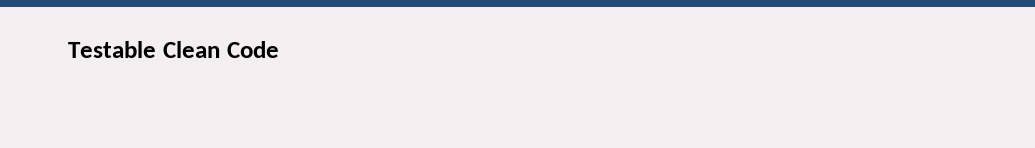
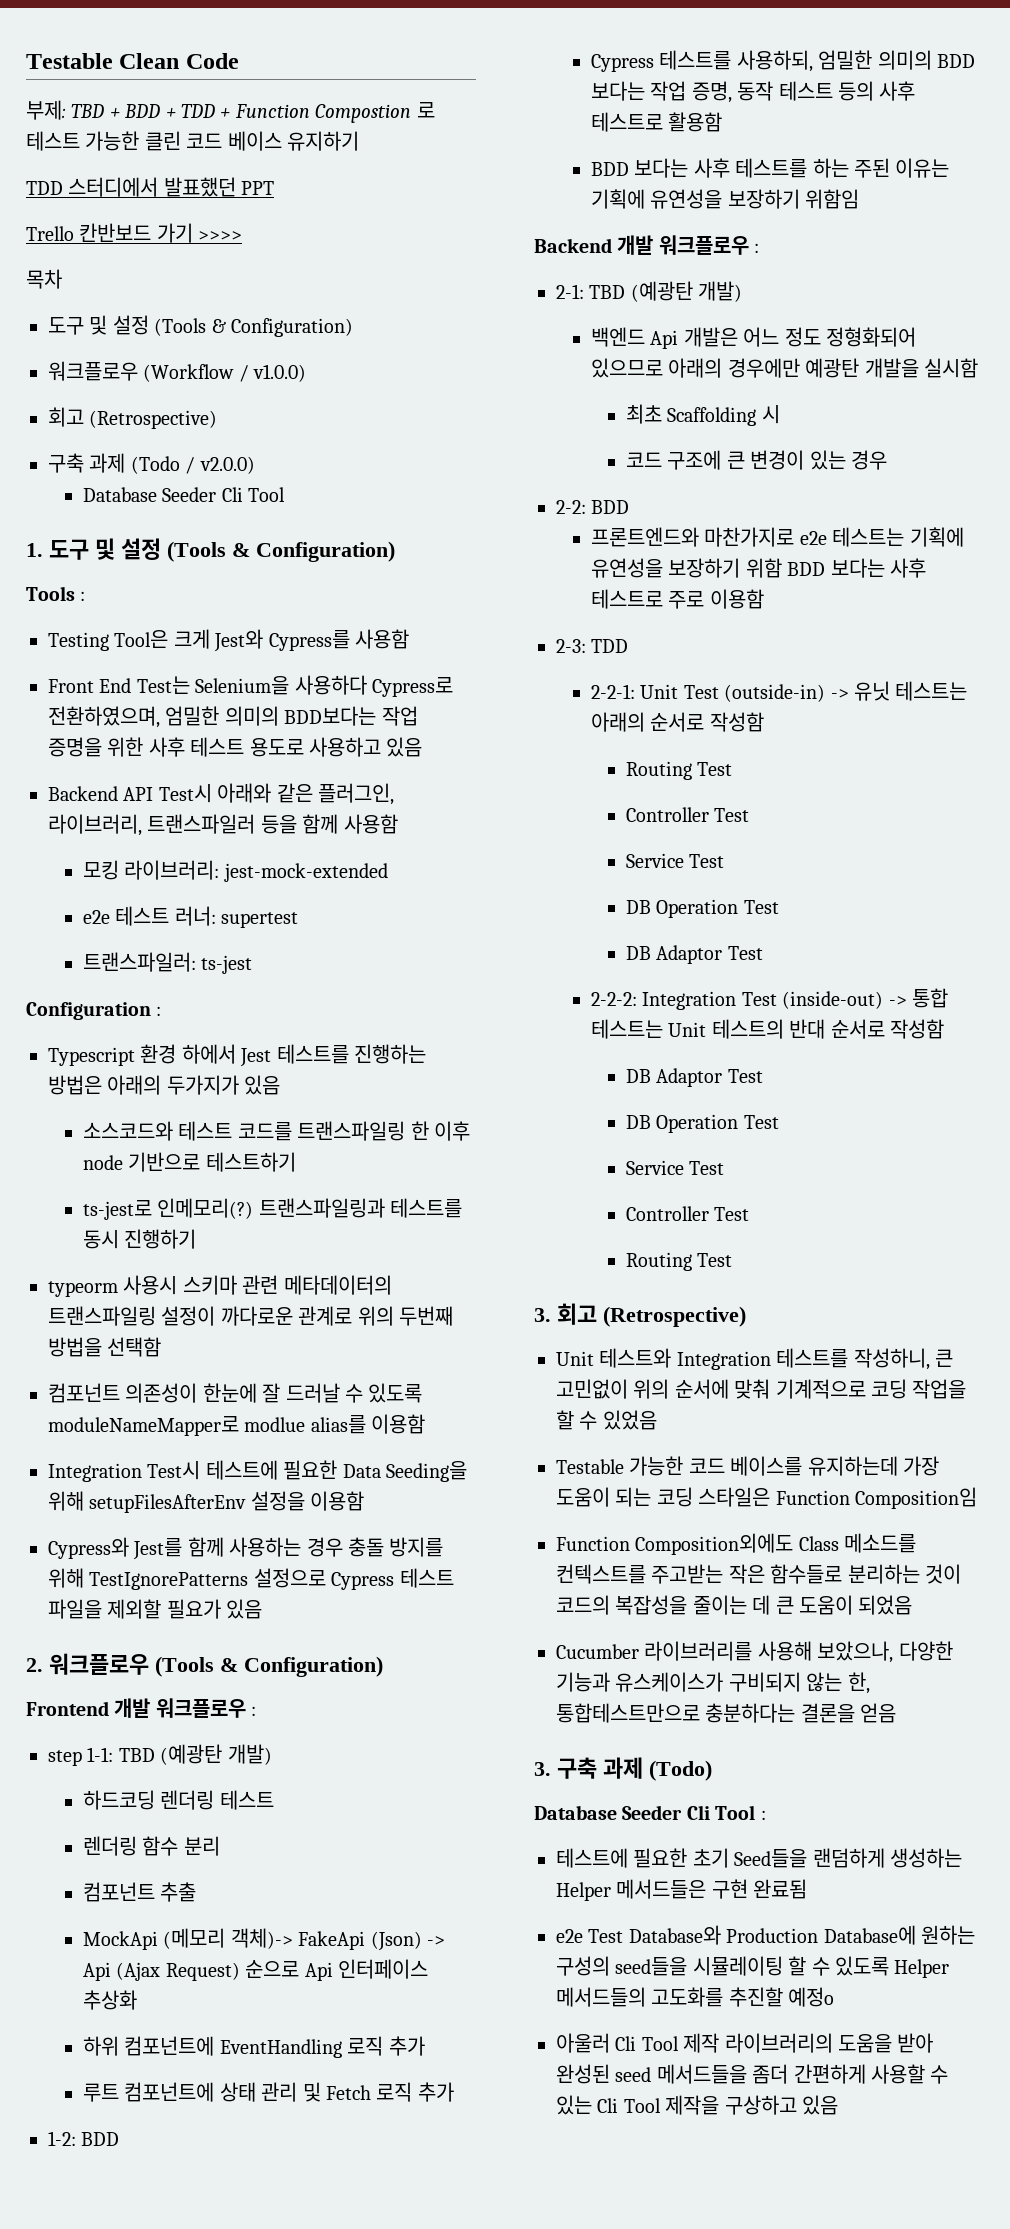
+ 부제: TBD + BDD + TDD + Function Compostion 로 테스트 가능한 클린 코드 베이스 유지하기
+ TDD 스터디에서 발표했던 PPT
+ Trello 칸반보드 가기 >>>>
+ 목차
+ 도구 및 설정 (Tools & Configuration)
+ 워크플로우 (Workflow / v1.0.0)
+ 회고 (Retrospective)
+ 구축 과제 (Todo / v2.0.0)
+ Database Seeder Cli Tool
+ 1. 도구 및 설정 (Tools & Configuration)
+ Tools :
+ Testing Tool은 크게 Jest와 Cypress를 사용함
+ Front End Test는 Selenium을 사용하다 Cypress로 전환하였으며, 엄밀한 의미의 BDD보다는 작업 증명을 위한 사후 테스트 용도로 사용하고 있음
+ Backend API Test시 아래와 같은 플러그인, 라이브러리, 트랜스파일러 등을 함께 사용함
+ 모킹 라이브러리: jest-mock-extended
+ e2e 테스트 러너: supertest
+ 트랜스파일러: ts-jest
+ Configuration :
+ Typescript 환경 하에서 Jest 테스트를 진행하는 방법은 아래의 두가지가 있음
+ 소스코드와 테스트 코드를 트랜스파일링 한 이후 node 기반으로 테스트하기
+ ts-jest로 인메모리(?) 트랜스파일링과 테스트를 동시 진행하기
+ typeorm 사용시 스키마 관련 메타데이터의 트랜스파일링 설정이 까다로운 관계로 위의 두번째 방법을 선택함
+ 컴포넌트 의존성이 한눈에 잘 드러날 수 있도록 moduleNameMapper로 modlue alias를 이용함
+ Integration Test시 테스트에 필요한 Data Seeding을 위해 setupFilesAfterEnv 설정을 이용함
+ Cypress와 Jest를 함께 사용하는 경우 충돌 방지를 위해 TestIgnorePatterns 설정으로 Cypress 테스트 파일을 제외할 필요가 있음
+ 2. 워크플로우 (Tools & Configuration)
+ Frontend 개발 워크플로우 :
+ step 1-1: TBD (예광탄 개발)
+ 하드코딩 렌더링 테스트
+ 렌더링 함수 분리
+ 컴포넌트 추출
+ MockApi (메모리 객체)-> FakeApi (Json) -> Api (Ajax Request) 순으로 Api 인터페이스 추상화
+ 하위 컴포넌트에 EventHandling 로직 추가
+ 루트 컴포넌트에 상태 관리 및 Fetch 로직 추가
+ 1-2: BDD
+ Cypress 테스트를 사용하되, 엄밀한 의미의 BDD 보다는 작업 증명, 동작 테스트 등의 사후 테스트로 활용함
+ BDD 보다는 사후 테스트를 하는 주된 이유는 기획에 유연성을 보장하기 위함임
+ Backend 개발 워크플로우 :
+ 2-1: TBD (예광탄 개발)
+ 백엔드 Api 개발은 어느 정도 정형화되어 있으므로 아래의 경우에만 예광탄 개발을 실시함
+ 최초 Scaffolding 시
+ 코드 구조에 큰 변경이 있는 경우
+ 2-2: BDD
+ 프론트엔드와 마찬가지로 e2e 테스트는 기획에 유연성을 보장하기 위함 BDD 보다는 사후 테스트로 주로 이용함
+ 2-3: TDD
+ 2-2-1: Unit Test (outside-in) -> 유닛 테스트는 아래의 순서로 작성함
+ Routing Test
+ Controller Test
+ Service Test
+ DB Operation Test
+ DB Adaptor Test
+ 2-2-2: Integration Test (inside-out) -> 통합 테스트는 Unit 테스트의 반대 순서로 작성함
+ DB Adaptor Test
+ DB Operation Test
+ Service Test
+ Controller Test
+ Routing Test
+ 3. 회고 (Retrospective)
+ Unit 테스트와 Integration 테스트를 작성하니, 큰 고민없이 위의 순서에 맞춰 기계적으로 코딩 작업을 할 수 있었음
+ Testable 가능한 코드 베이스를 유지하는데 가장 도움이 되는 코딩 스타일은 Function Composition임
+ Function Composition외에도 Class 메소드를 컨텍스트를 주고받는 작은 함수들로 분리하는 것이 코드의 복잡성을 줄이는 데 큰 도움이 되었음
+ Cucumber 라이브러리를 사용해 보았으나, 다양한 기능과 유스케이스가 구비되지 않는 한, 통합테스트만으로 충분하다는 결론을 얻음
+ 3. 구축 과제 (Todo)
+ Database Seeder Cli Tool :
+ 테스트에 필요한 초기 Seed들을 랜덤하게 생성하는 Helper 메서드들은 구현 완료됨
+ e2e Test Database와 Production Database에 원하는 구성의 seed들을 시뮬레이팅 할 수 있도록 Helper 메서드들의 고도화를 추진할 예정o
+ 아울러 Cli Tool 제작 라이브러리의 도움을 받아 완성된 seed 메서드들을 좀더 간편하게 사용할 수 있는 Cli Tool 제작을 구상하고 있음

